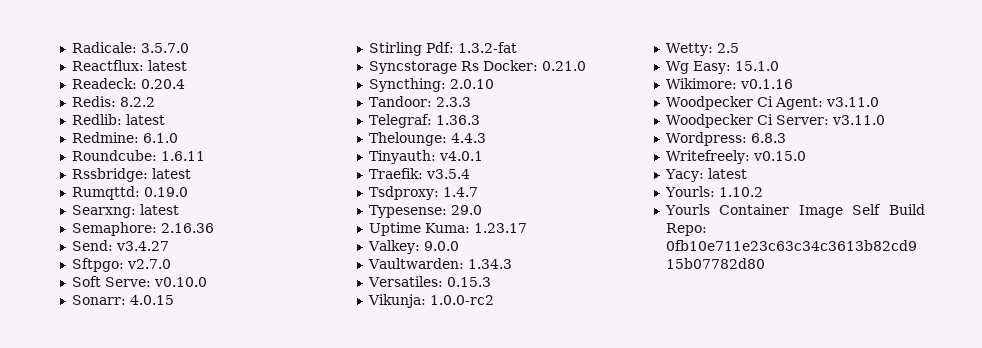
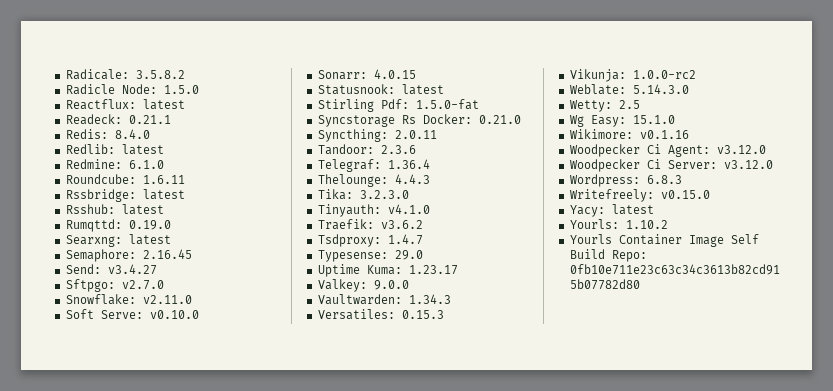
- Radicale: 3.5.7.0
+ Radicale: 3.5.8.2
+ Radicle Node: 1.5.0
- Readeck: 0.20.4
+ Readeck: 0.21.1
- Redis: 8.2.2
+ Redis: 8.4.0
+ Rsshub: latest
- Semaphore: 2.16.36
+ Semaphore: 2.16.45
+ Snowflake: v2.11.0
+ Statusnook: latest
- Stirling Pdf: 1.3.2-fat
+ Stirling Pdf: 1.5.0-fat
- Syncthing: 2.0.10
+ Syncthing: 2.0.11
- Tandoor: 2.3.3
+ Tandoor: 2.3.6
- Telegraf: 1.36.3
+ Telegraf: 1.36.4
+ Tika: 3.2.3.0
- Tinyauth: v4.0.1
+ Tinyauth: v4.1.0
- Traefik: v3.5.4
+ Traefik: v3.6.2
+ Weblate: 5.14.3.0
- Woodpecker Ci Agent: v3.11.0
+ Woodpecker Ci Agent: v3.12.0
- Woodpecker Ci Server: v3.11.0
+ Woodpecker Ci Server: v3.12.0

